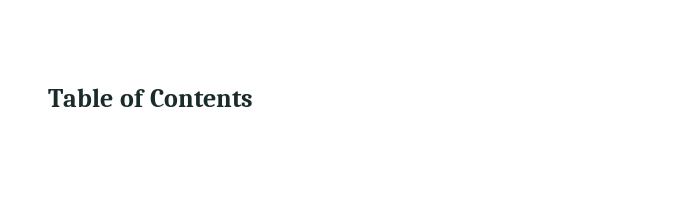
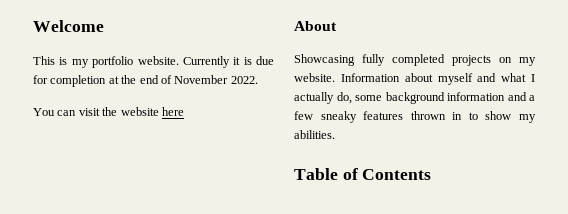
+ Welcome
+ This is my portfolio website. Currently it is due for completion at the end of November 2022.
+ You can visit the website here
+ About
+ Showcasing fully completed projects on my website. Information about myself and what I actually do, some background information and a few sneaky features thrown in to show my abilities.

